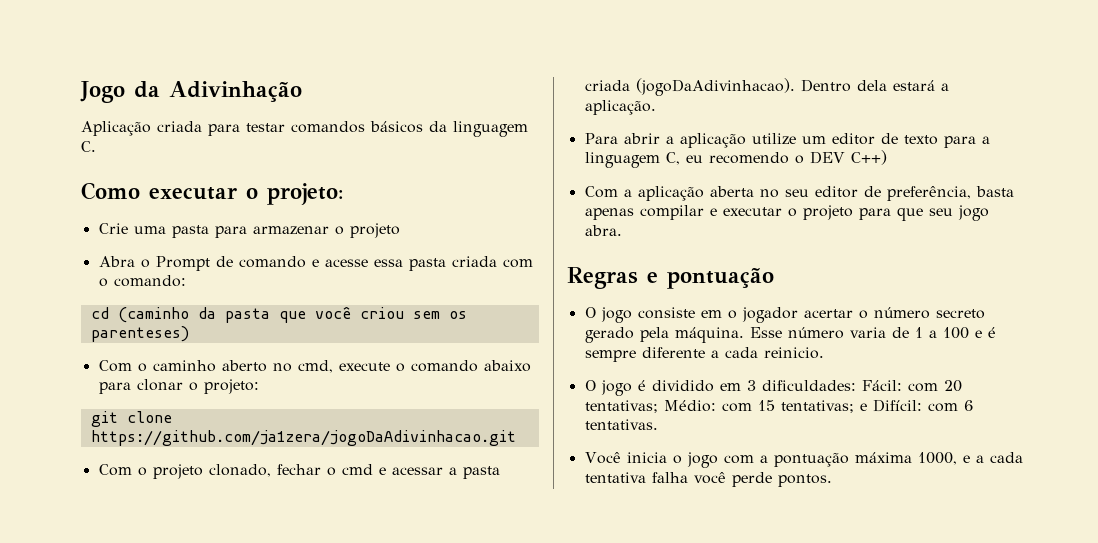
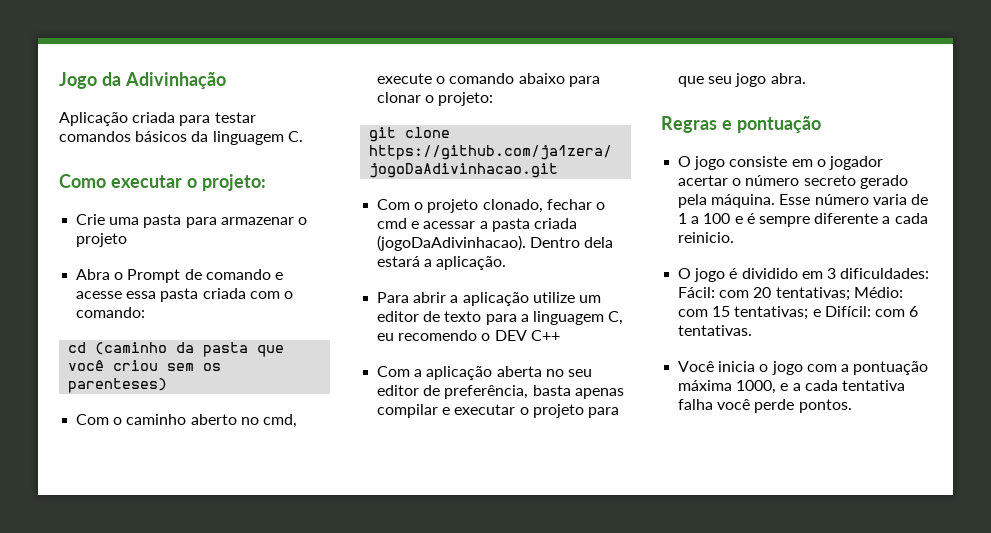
- Para abrir a aplicação utilize um editor de texto para a linguagem C, eu recomendo o DEV C++)
+ Para abrir a aplicação utilize um editor de texto para a linguagem C, eu recomendo o DEV C++

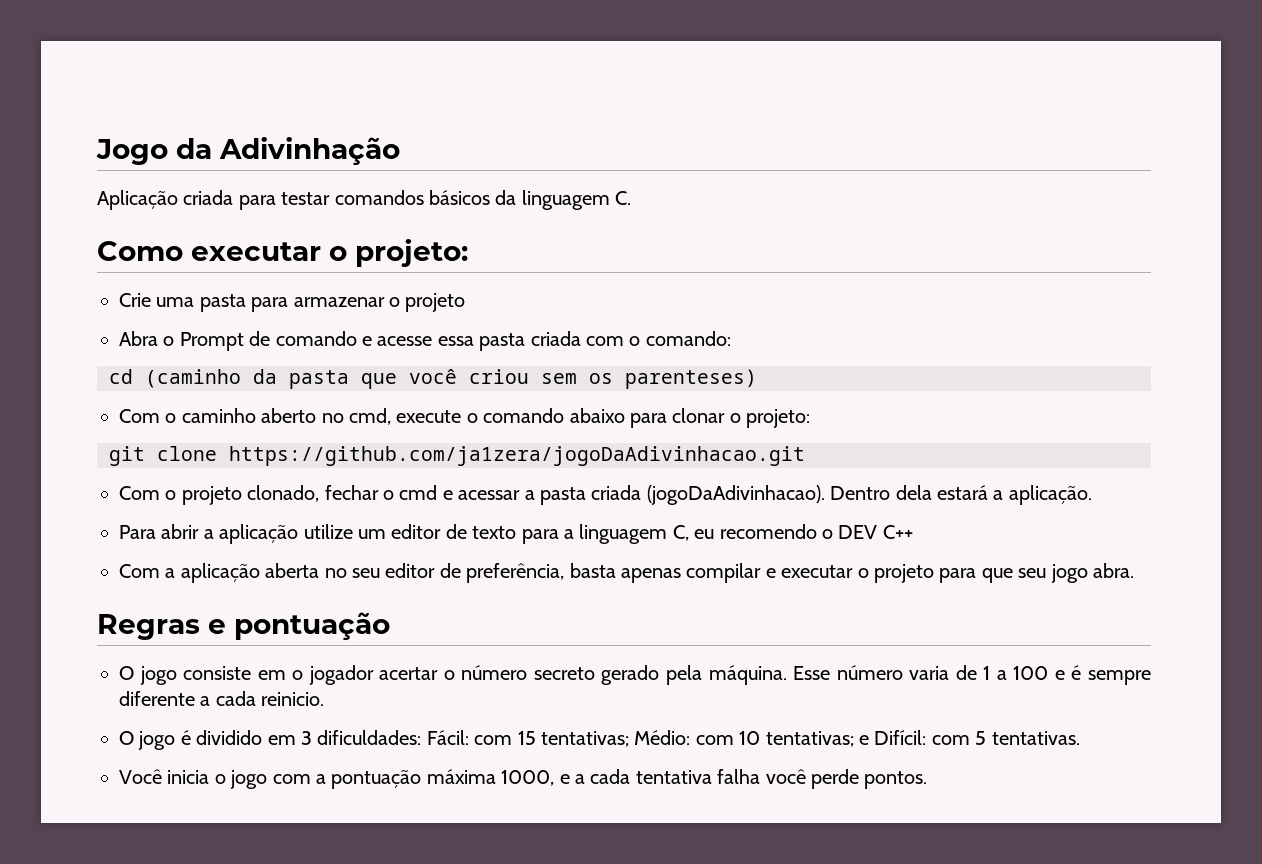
- O jogo é dividido em 3 dificuldades: Fácil: com 20 tentativas; Médio: com 15 tentativas; e Difícil: com 6 tentativas.
+ O jogo é dividido em 3 dificuldades: Fácil: com 15 tentativas; Médio: com 10 tentativas; e Difícil: com 5 tentativas.

